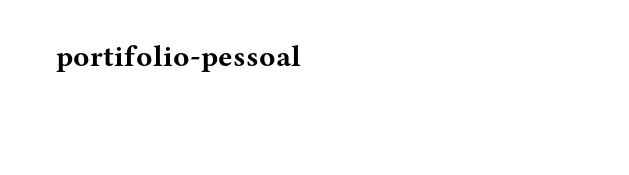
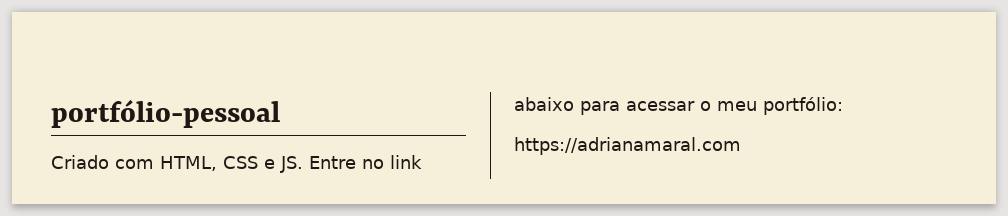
- portifolio-pessoal
+ portfólio-pessoal
+ Criado com HTML, CSS e JS. Entre no link abaixo para acessar o meu portfólio:
+ https://adrianamaral.com

